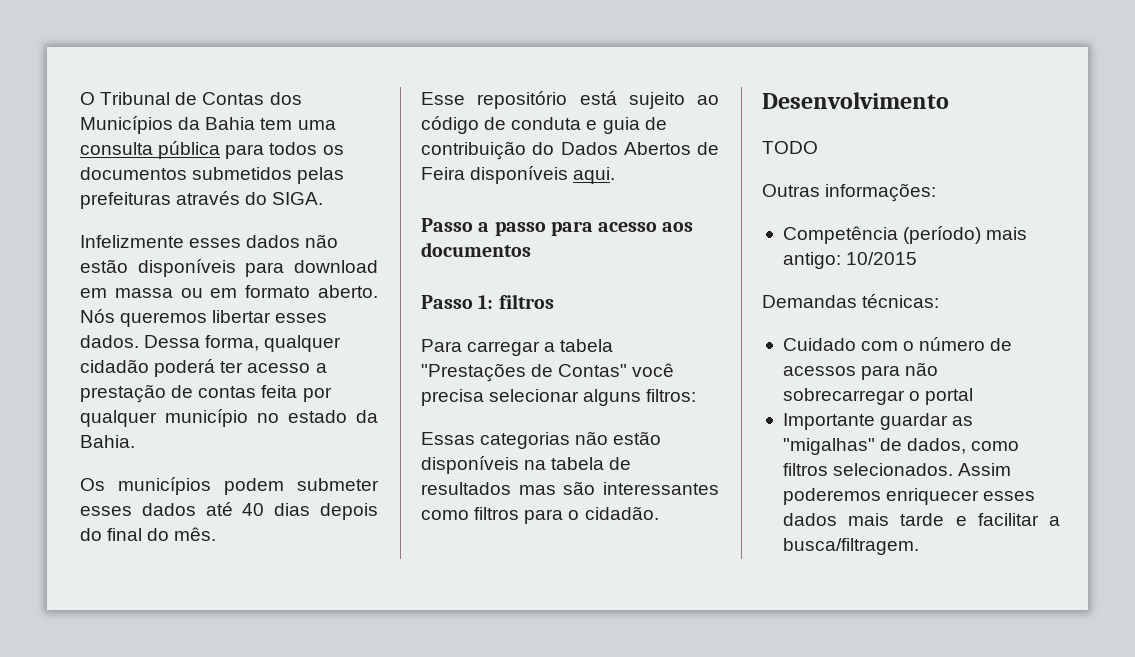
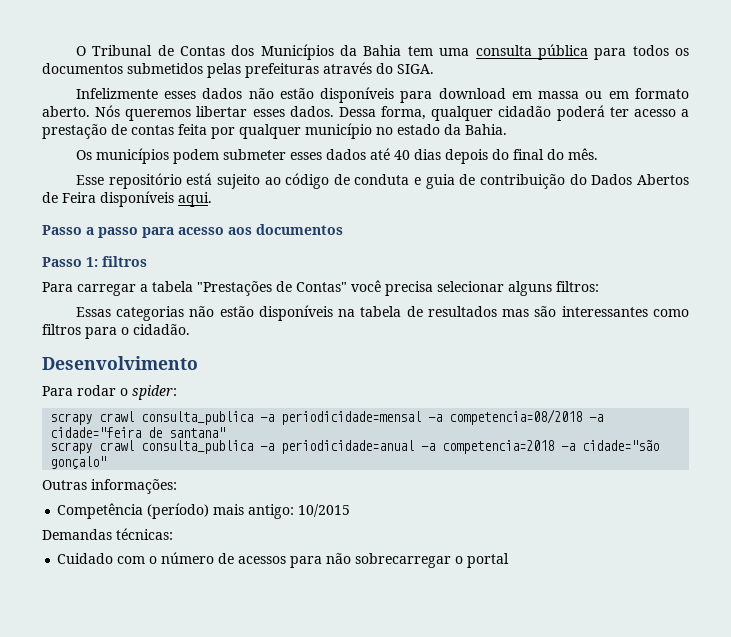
- TODO
+ Para rodar o spider:
+ scrapy crawl consulta_publica -a periodicidade=mensal -a competencia=08/2018 -a cidade="feira de santana"
+ scrapy crawl consulta_publica -a periodicidade=anual -a competencia=2018 -a cidade="são gonçalo"
- Importante guardar as "migalhas" de dados, como filtros selecionados. Assim poderemos enriquecer esses dados mais tarde e facilitar a busca/filtragem.

